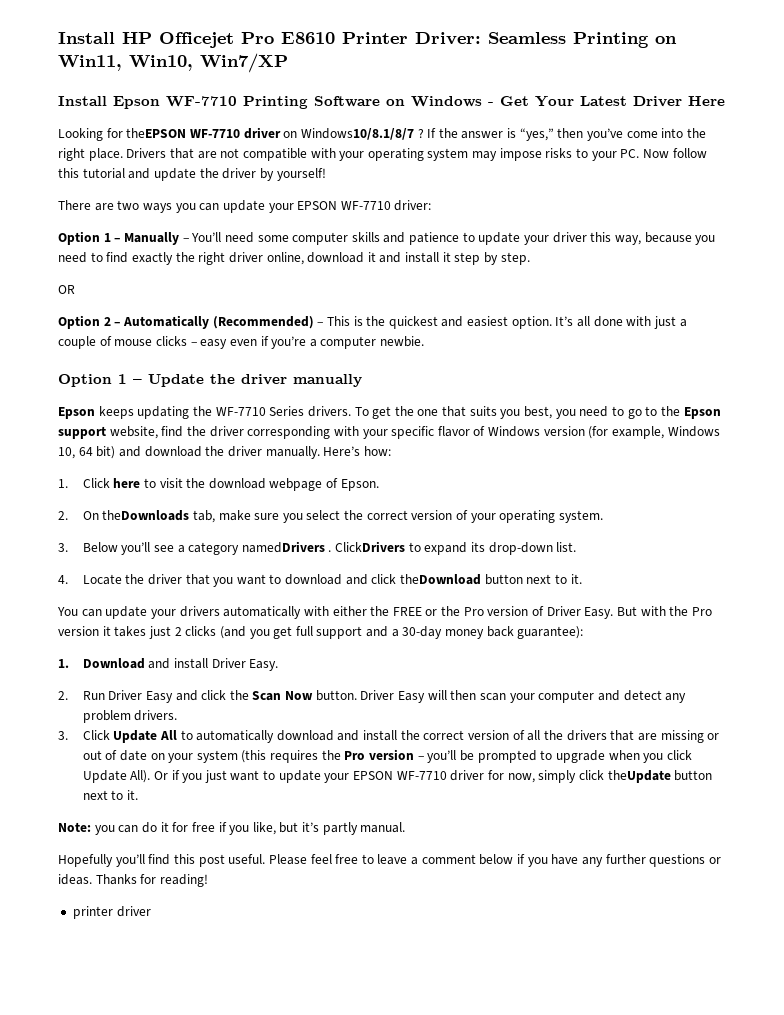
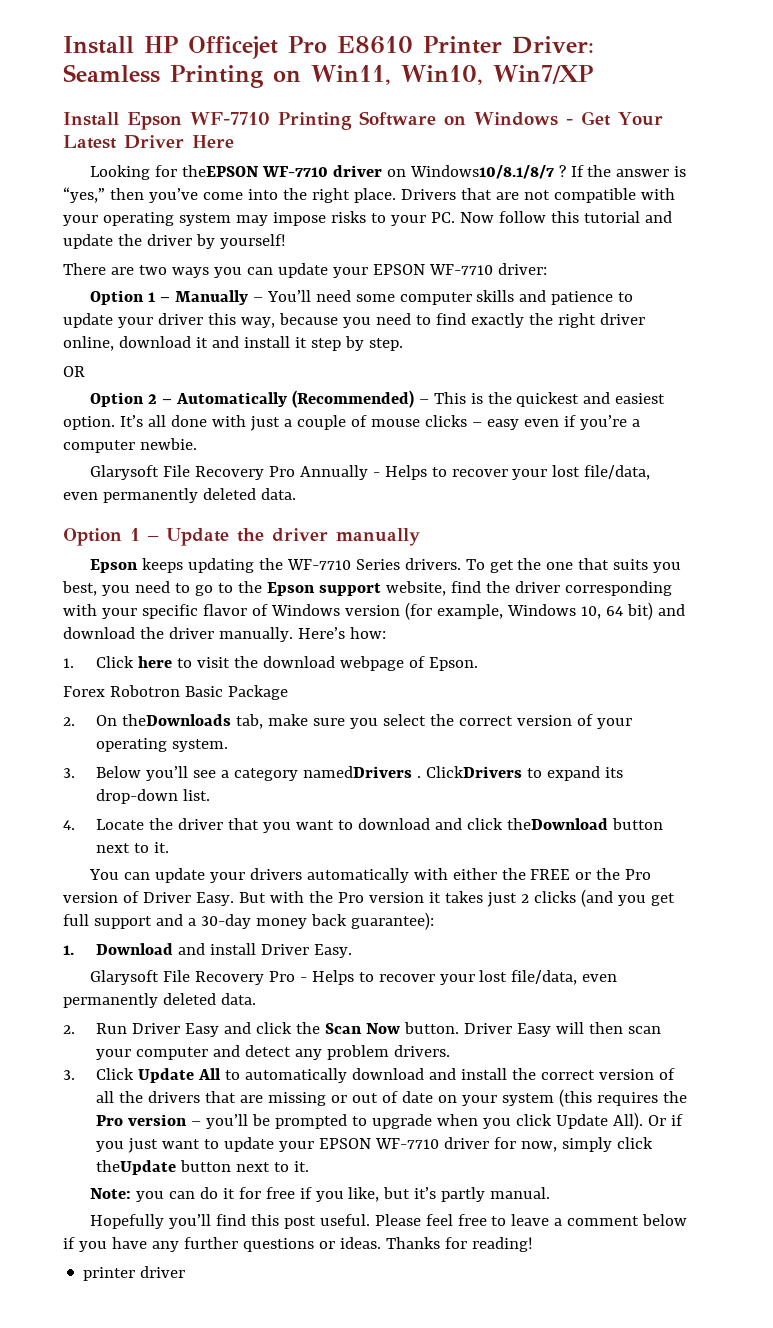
+ Glarysoft File Recovery Pro Annually - Helps to recover your lost file/data, even permanently deleted data.
+ Forex Robotron Basic Package
+ Glarysoft File Recovery Pro - Helps to recover your lost file/data, even permanently deleted data.

